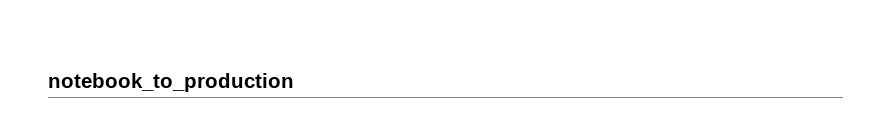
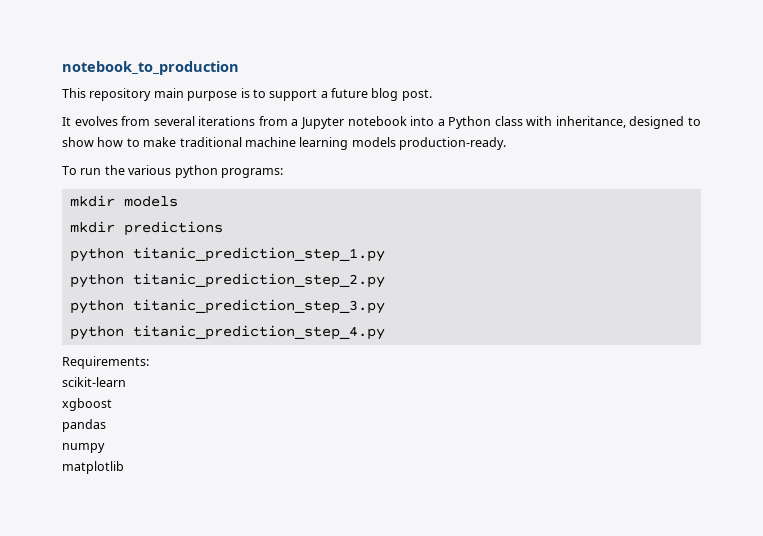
+ This repository main purpose is to support a future blog post.
+ It evolves from several iterations from a Jupyter notebook into a Python class with inheritance, designed to show how to make traditional machine learning models production-ready.
+ To run the various python programs:
+ mkdir models
+ mkdir predictions
+ python titanic_prediction_step_1.py
+ python titanic_prediction_step_2.py
+ python titanic_prediction_step_3.py
+ python titanic_prediction_step_4.py
+ Requirements:
+ scikit-learn
+ xgboost
+ pandas
+ numpy
+ matplotlib

